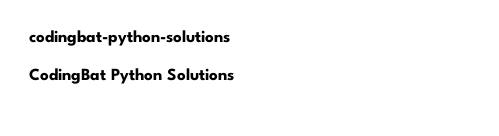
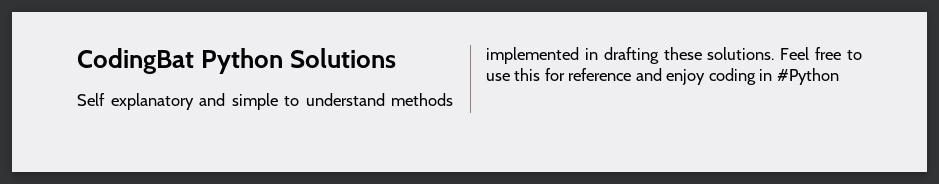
- codingbat-python-solutions
+ Self explanatory and simple to understand methods implemented in drafting these solutions. Feel free to use this for reference and enjoy coding in #Python

